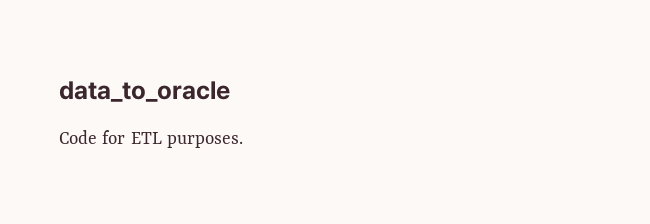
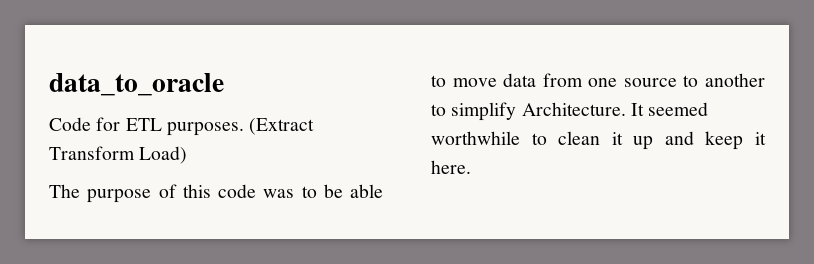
+ (Extract Transform Load)
+ The purpose of this code was to be able to move data from one source to another to simplify Architecture. It seemed worthwhile to clean it up and keep it here.

